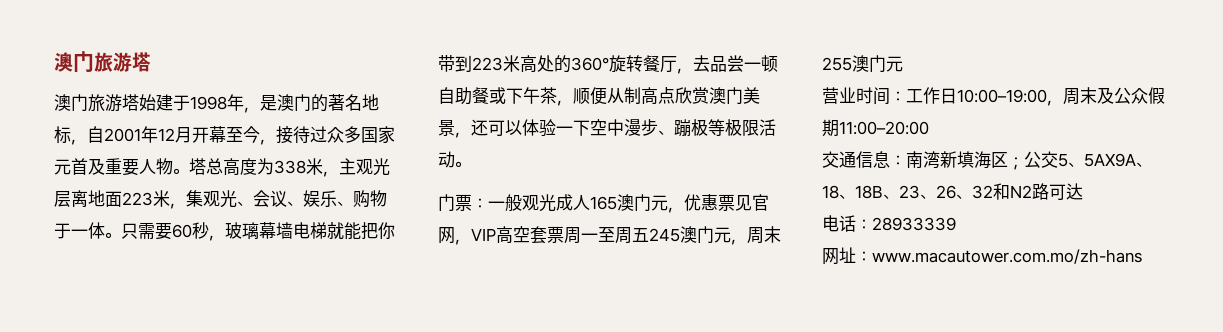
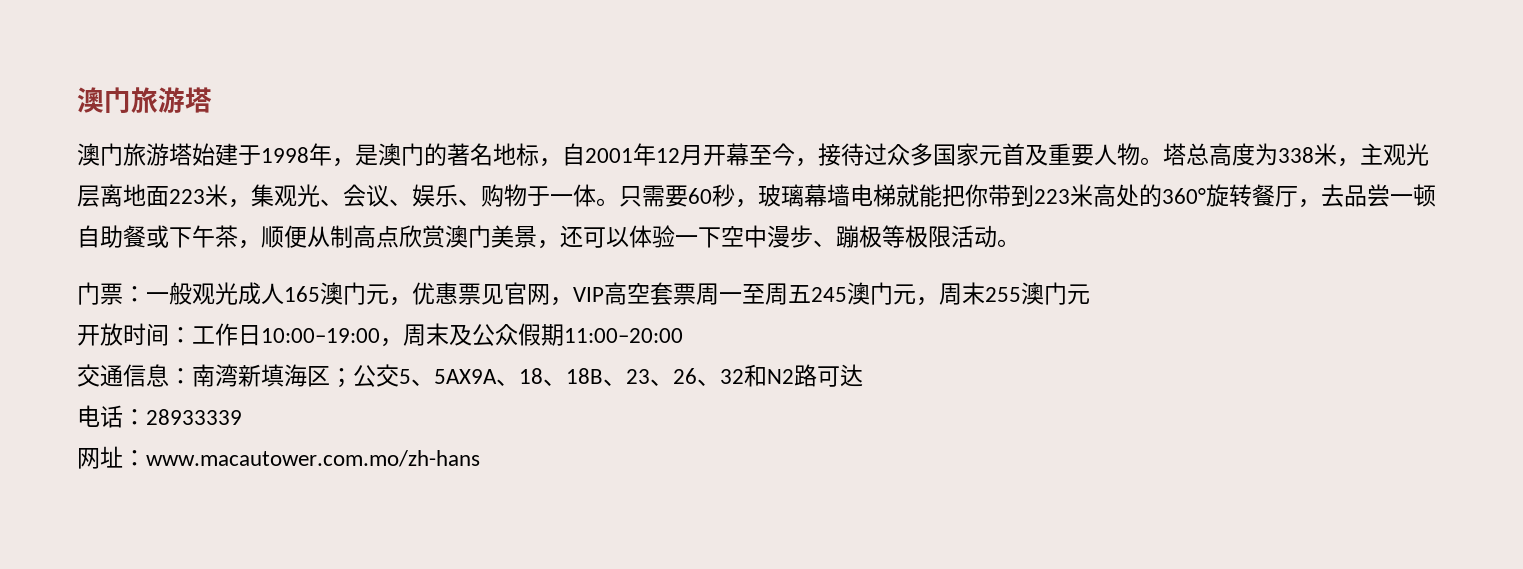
- 营业时间：工作日10:00–19:00，周末及公众假期11:00–20:00
+ 开放时间：工作日10:00–19:00，周末及公众假期11:00–20:00

